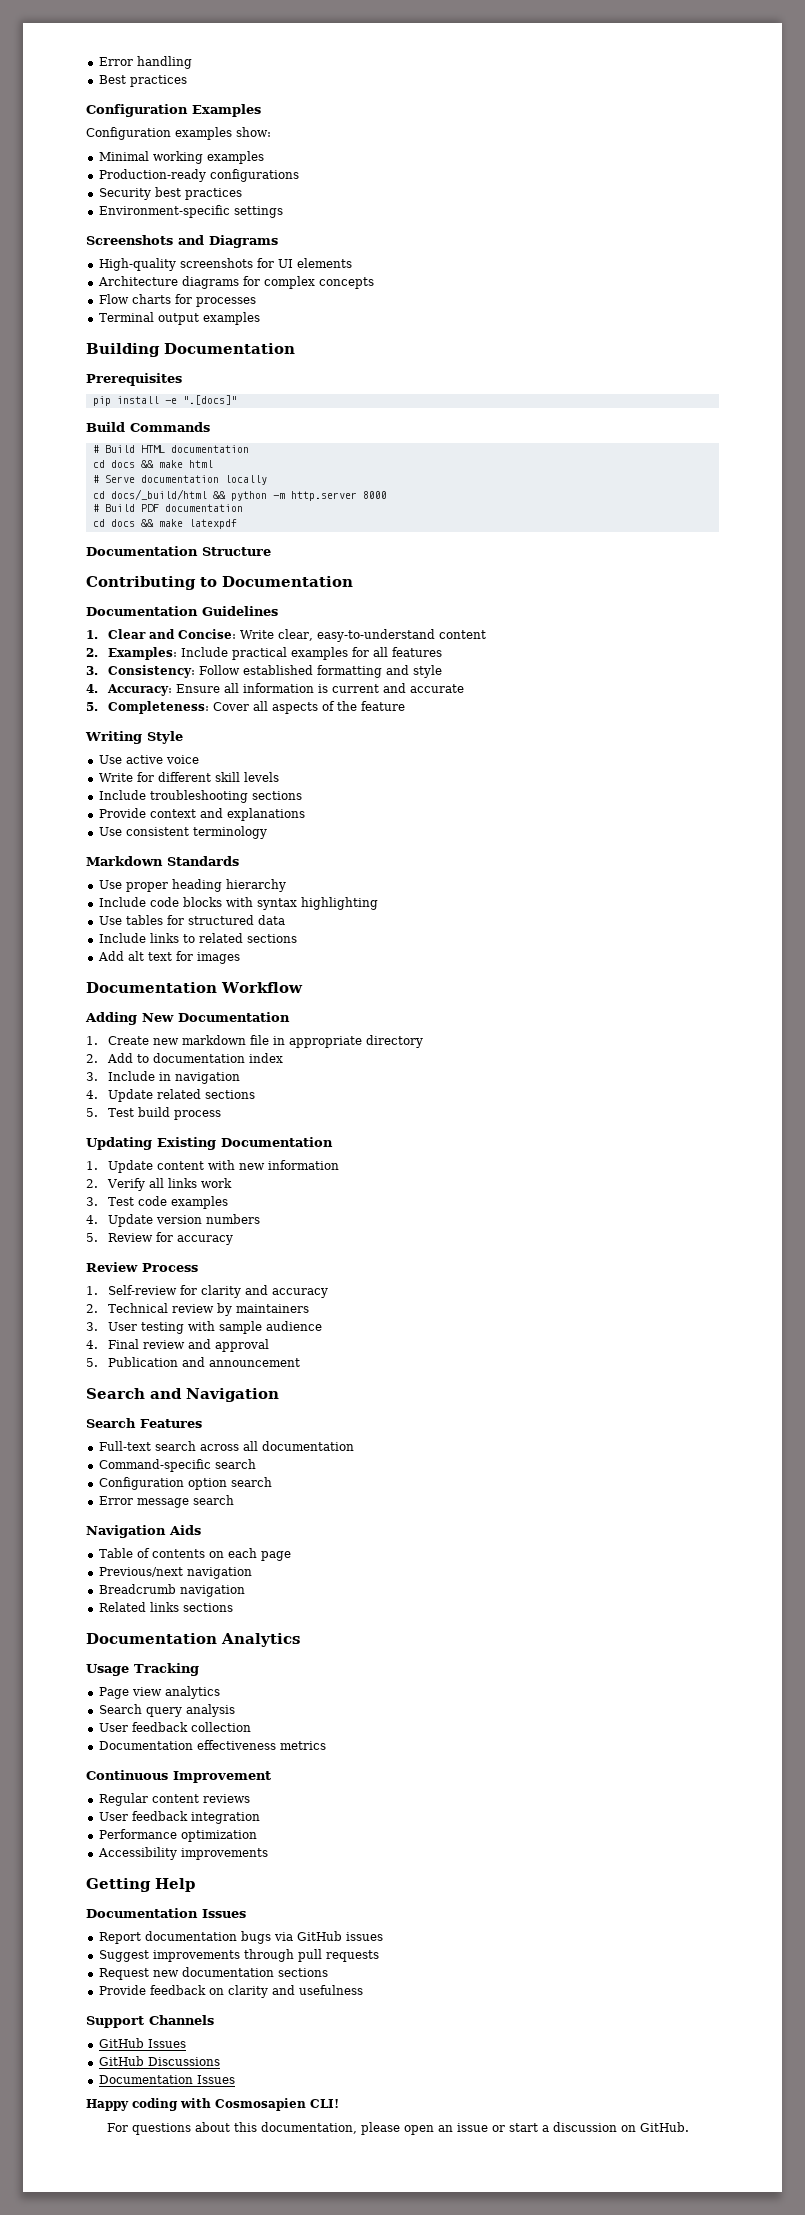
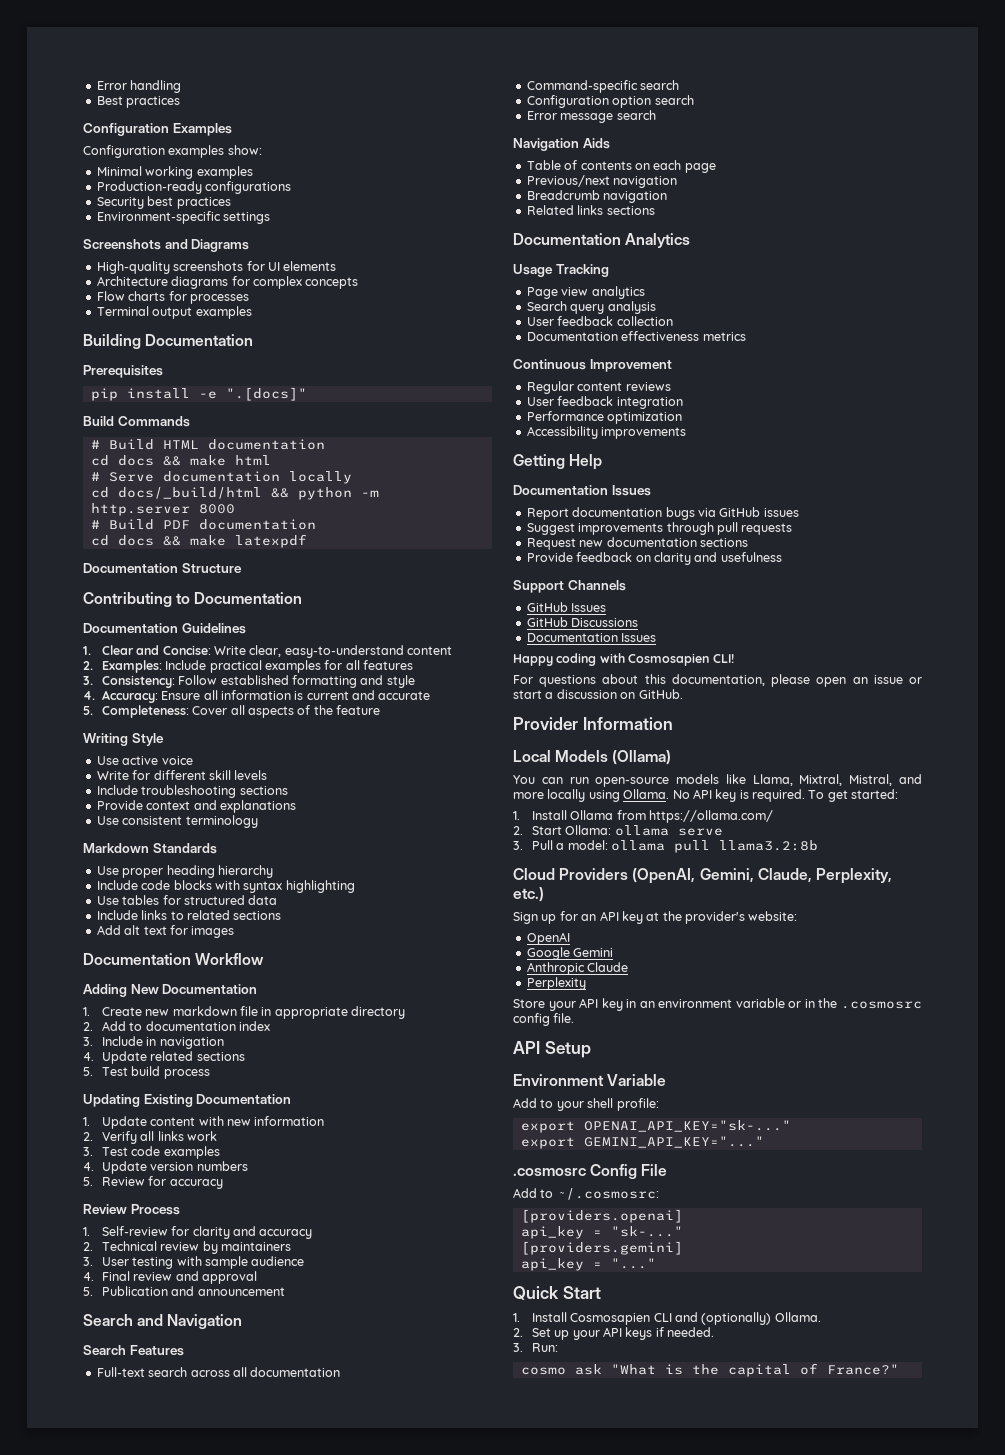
+ Provider Information
+ Local Models (Ollama)
+ You can run open-source models like Llama, Mixtral, Mistral, and more locally using Ollama. No API key is required. To get started:
+ 1. Install Ollama from https://ollama.com/
+ 2. Start Ollama: ollama serve
+ 3. Pull a model: ollama pull llama3.2:8b
+ Cloud Providers (OpenAI, Gemini, Claude, Perplexity, etc.)
+ Sign up for an API key at the provider's website:
+ OpenAI
+ Google Gemini
+ Anthropic Claude
+ Perplexity
+ Store your API key in an environment variable or in the .cosmosrc config file.
+ API Setup
+ Environment Variable
+ Add to your shell profile:
+ export OPENAI_API_KEY="sk-..."
+ export GEMINI_API_KEY="..."
+ .cosmosrc Config File
+ Add to ~/.cosmosrc:
+ [providers.openai]
+ api_key = "sk-..."
+ [providers.gemini]
+ api_key = "..."
+ Quick Start
+ 1. Install Cosmosapien CLI and (optionally) Ollama.
+ 2. Set up your API keys if needed.
+ 3. Run:
+ cosmo ask "What is the capital of France?"

